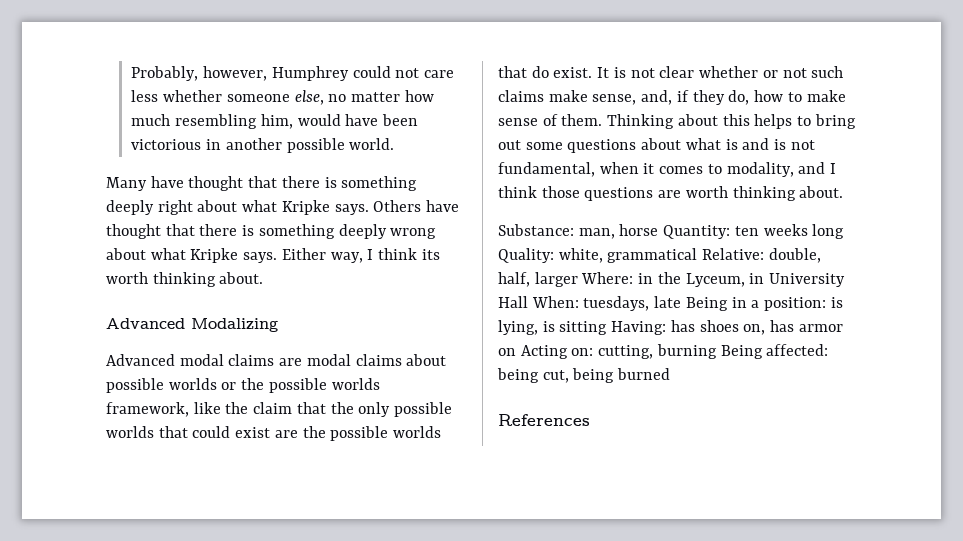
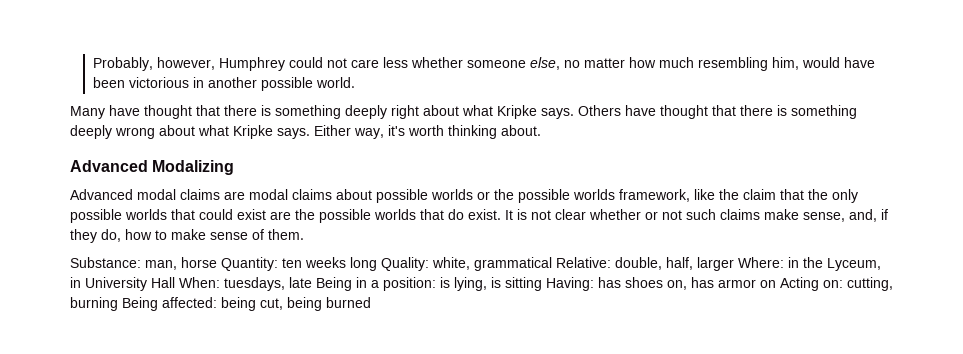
- Either way, I think its worth thinking about.
+ Either way, it's worth thinking about.
- Thinking about this helps to bring out some questions about what is and is not fundamental, when it comes to modality, and I think those questions are worth thinking about.
- References

